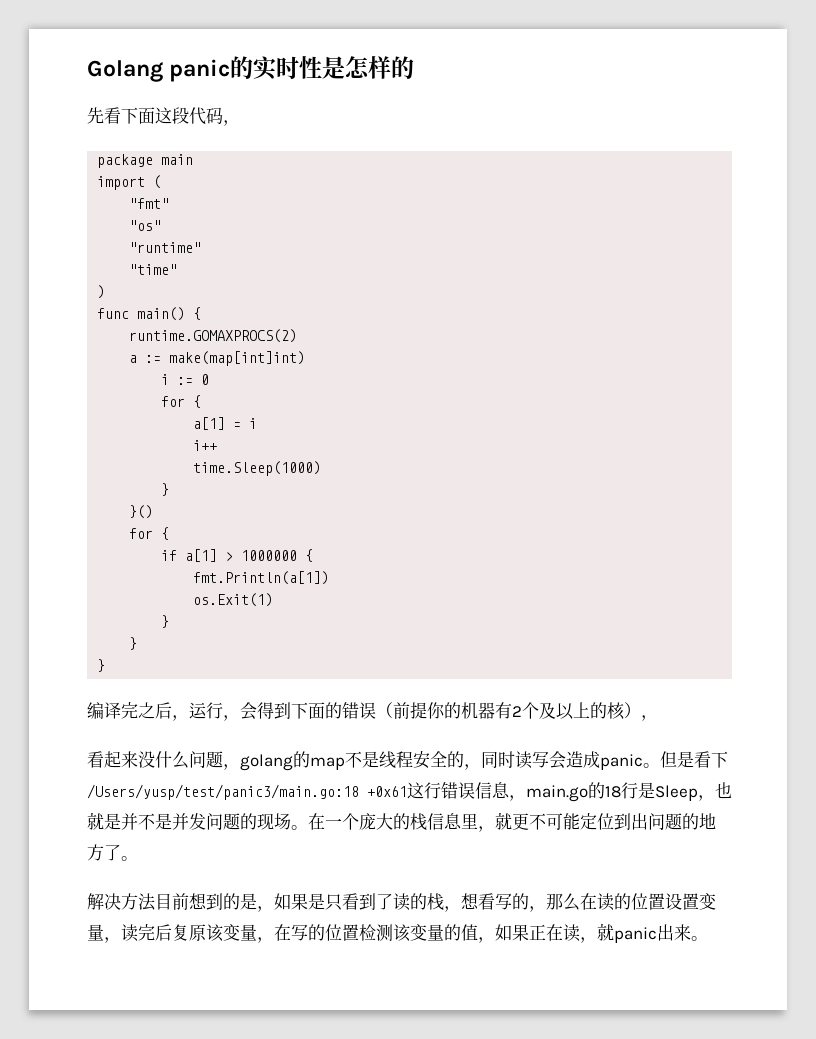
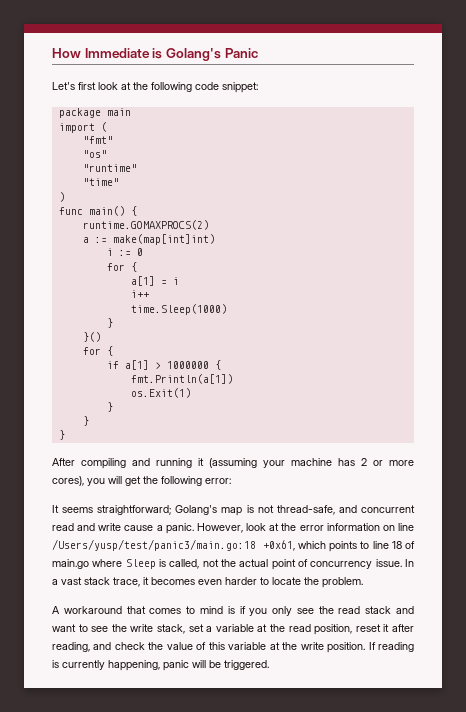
- Golang panic的实时性是怎样的
- 先看下面这段代码，
+ How Immediate is Golang's Panic
+ Let's first look at the following code snippet:
- 编译完之后，运行，会得到下面的错误（前提你的机器有2个及以上的核），
- 看起来没什么问题，golang的map不是线程安全的，同时读写会造成panic。但是看下/Users/yusp/test/panic3/main.go:18 +0x61这行错误信息，main.go的18行是Sleep，也就是并不是并发问题的现场。在一个庞大的栈信息里，就更不可能定位到出问题的地方了。
- 解决方法目前想到的是，如果是只看到了读的栈，想看写的，那么在读的位置设置变量，读完后复原该变量，在写的位置检测该变量的值，如果正在读，就panic出来。
+ After compiling and running it (assuming your machine has 2 or more cores), you will get the following error:
+ It seems straightforward; Golang's map is not thread-safe, and concurrent read and write cause a panic. However, look at the error information on line /Users/yusp/test/panic3/main.go:18 +0x61, which points to line 18 of main.go where Sleep is called, not the actual point of concurrency issue. In a vast stack trace, it becomes even harder to locate the problem.
+ A workaround that comes to mind is if you only see the read stack and want to see the write stack, set a variable at the read position, reset it after reading, and check the value of this variable at the write position. If reading is currently happening, panic will be triggered.

